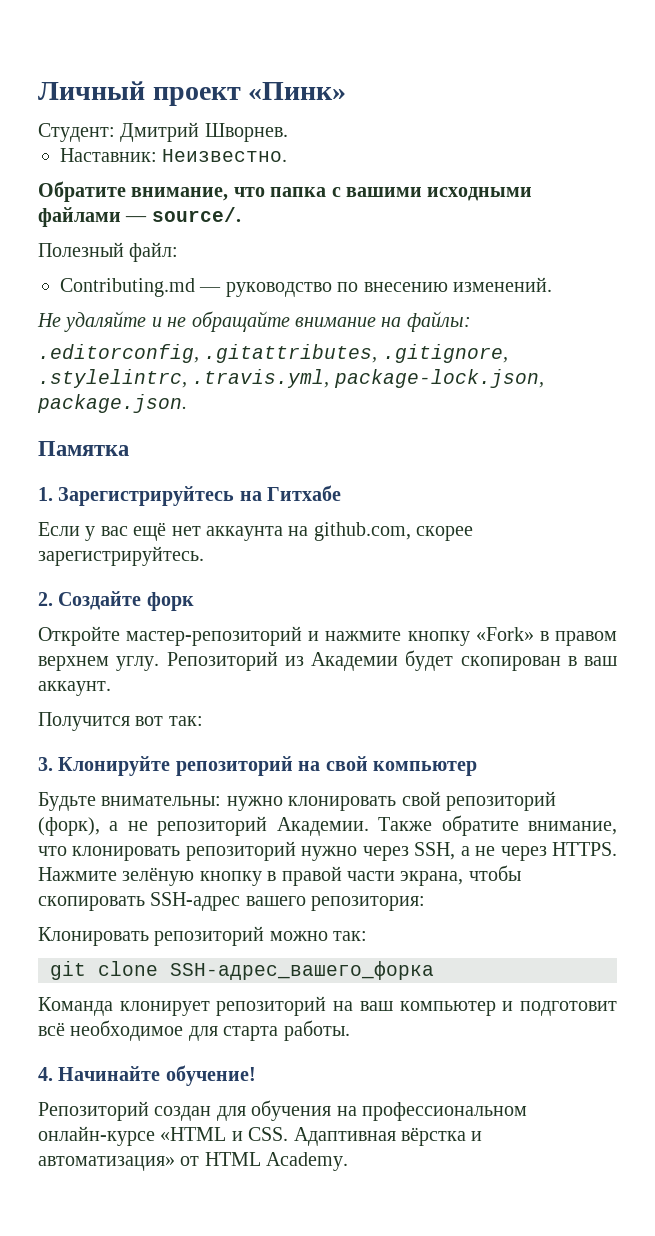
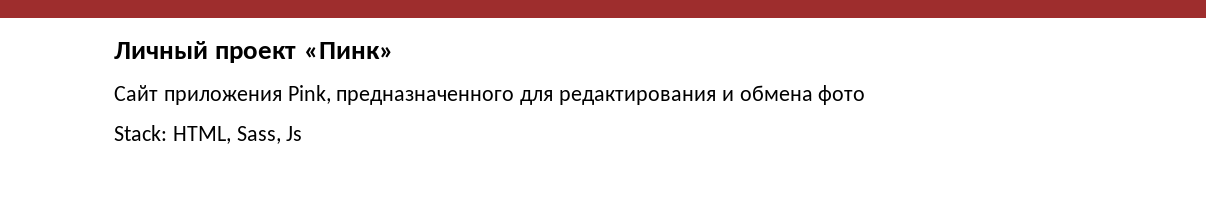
- Студент: Дмитрий Шворнев.
- Наставник: Неизвестно.
- Обратите внимание, что папка с вашими исходными файлами — source/.
- Полезный файл:
- Contributing.md — руководство по внесению изменений.
- Не удаляйте и не обращайте внимание на файлы:
- .editorconfig, .gitattributes, .gitignore, .stylelintrc, .travis.yml, package-lock.json, package.json.
- Памятка
- 1. Зарегистрируйтесь на Гитхабе
- Если у вас ещё нет аккаунта на github.com, скорее зарегистрируйтесь.
- 2. Создайте форк
- Откройте мастер-репозиторий и нажмите кнопку «Fork» в правом верхнем углу. Репозиторий из Академии будет скопирован в ваш аккаунт.
- Получится вот так:
- 3. Клонируйте репозиторий на свой компьютер
- Будьте внимательны: нужно клонировать свой репозиторий (форк), а не репозиторий Академии. Также обратите внимание, что клонировать репозиторий нужно через SSH, а не через HTTPS. Нажмите зелёную кнопку в правой части экрана, чтобы скопировать SSH-адрес вашего репозитория:
- Клонировать репозиторий можно так:
- git clone SSH-адрес_вашего_форка
- Команда клонирует репозиторий на ваш компьютер и подготовит всё необходимое для старта работы.
- 4. Начинайте обучение!
- Репозиторий создан для обучения на профессиональном онлайн‑курсе «HTML и CSS. Адаптивная вёрстка и автоматизация» от HTML Academy.
+ Сайт приложения Pink, предназначенного для редактирования и обмена фото
+ Stack: HTML, Sass, Js

